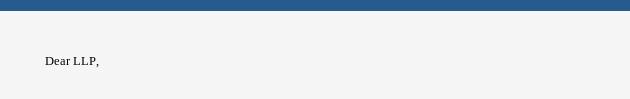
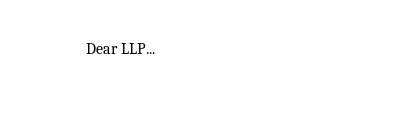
- Dear LLP,
+ Dear LLP...

